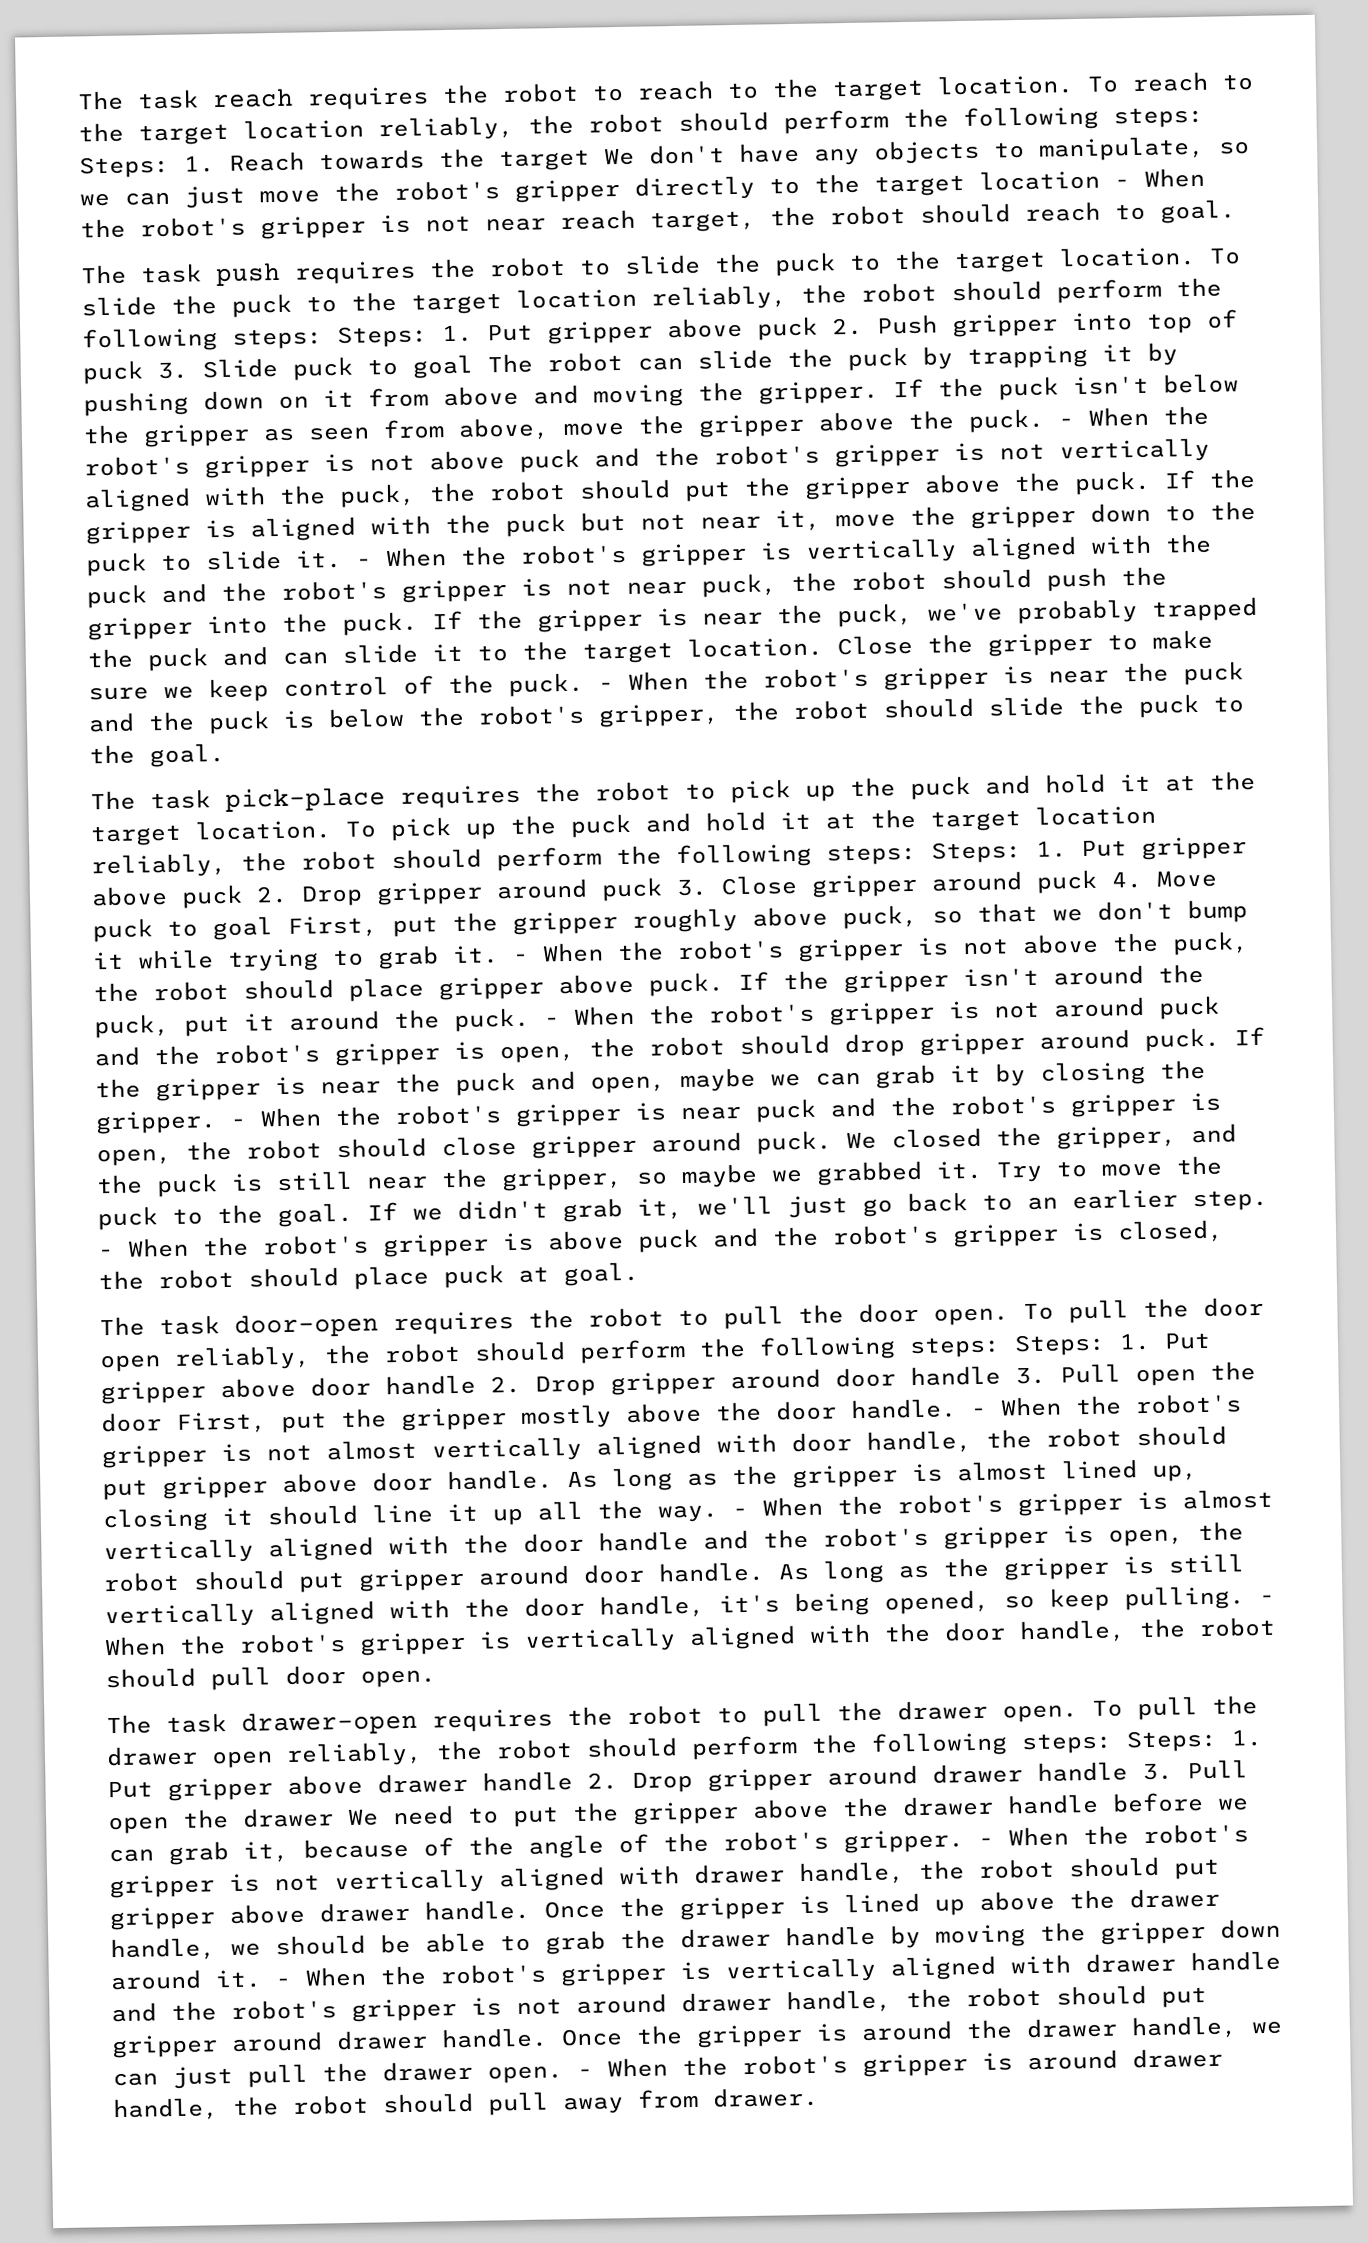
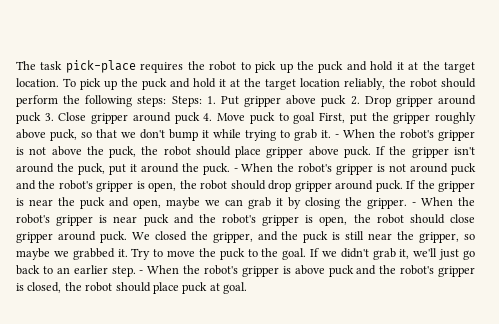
- The task reach requires the robot to reach to the target location. To reach to the target location reliably, the robot should perform the following steps: Steps: 1. Reach towards the target We don't have any objects to manipulate, so we can just move the robot's gripper directly to the target location - When the robot's gripper is not near reach target, the robot should reach to goal.
- The task push requires the robot to slide the puck to the target location. To slide the puck to the target location reliably, the robot should perform the following steps: Steps: 1. Put gripper above puck 2. Push gripper into top of puck 3. Slide puck to goal The robot can slide the puck by trapping it by pushing down on it from above and moving the gripper. If the puck isn't below the gripper as seen from above, move the gripper above the puck. - When the robot's gripper is not above puck and the robot's gripper is not vertically aligned with the puck, the robot should put the gripper above the puck. If the gripper is aligned with the puck but not near it, move the gripper down to the puck to slide it. - When the robot's gripper is vertically aligned with the puck and the robot's gripper is not near puck, the robot should push the gripper into the puck. If the gripper is near the puck, we've probably trapped the puck and can slide it to the target location. Close the gripper to make sure we keep control of the puck. - When the robot's gripper is near the puck and the puck is below the robot's gripper, the robot should slide the puck to the goal.
- The task door-open requires the robot to pull the door open. To pull the door open reliably, the robot should perform the following steps: Steps: 1. Put gripper above door handle 2. Drop gripper around door handle 3. Pull open the door First, put the gripper mostly above the door handle. - When the robot's gripper is not almost vertically aligned with door handle, the robot should put gripper above door handle. As long as the gripper is almost lined up, closing it should line it up all the way. - When the robot's gripper is almost vertically aligned with the door handle and the robot's gripper is open, the robot should put gripper around door handle. As long as the gripper is still vertically aligned with the door handle, it's being opened, so keep pulling. - When the robot's gripper is vertically aligned with the door handle, the robot should pull door open.
- The task drawer-open requires the robot to pull the drawer open. To pull the drawer open reliably, the robot should perform the following steps: Steps: 1. Put gripper above drawer handle 2. Drop gripper around drawer handle 3. Pull open the drawer We need to put the gripper above the drawer handle before we can grab it, because of the angle of the robot's gripper. - When the robot's gripper is not vertically aligned with drawer handle, the robot should put gripper above drawer handle. Once the gripper is lined up above the drawer handle, we should be able to grab the drawer handle by moving the gripper down around it. - When the robot's gripper is vertically aligned with drawer handle and the robot's gripper is not around drawer handle, the robot should put gripper around drawer handle. Once the gripper is around the drawer handle, we can just pull the drawer open. - When the robot's gripper is around drawer handle, the robot should pull away from drawer.

